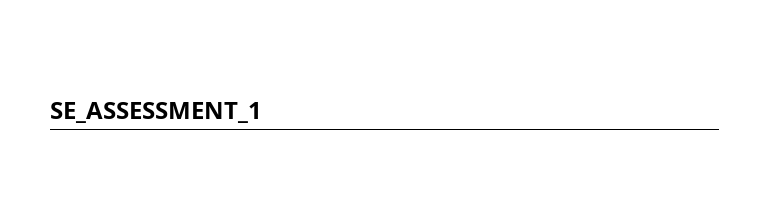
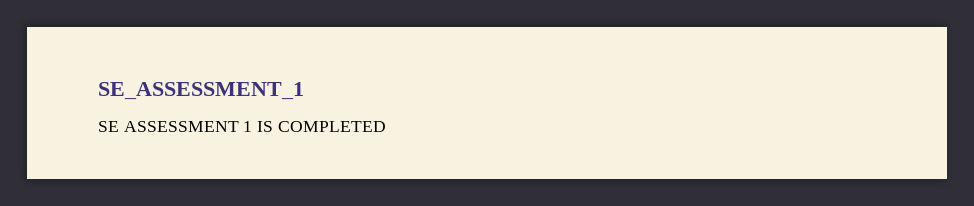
+ SE ASSESSMENT 1 IS COMPLETED

